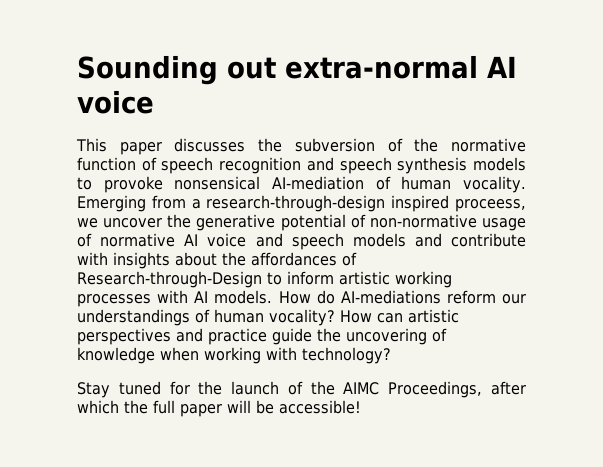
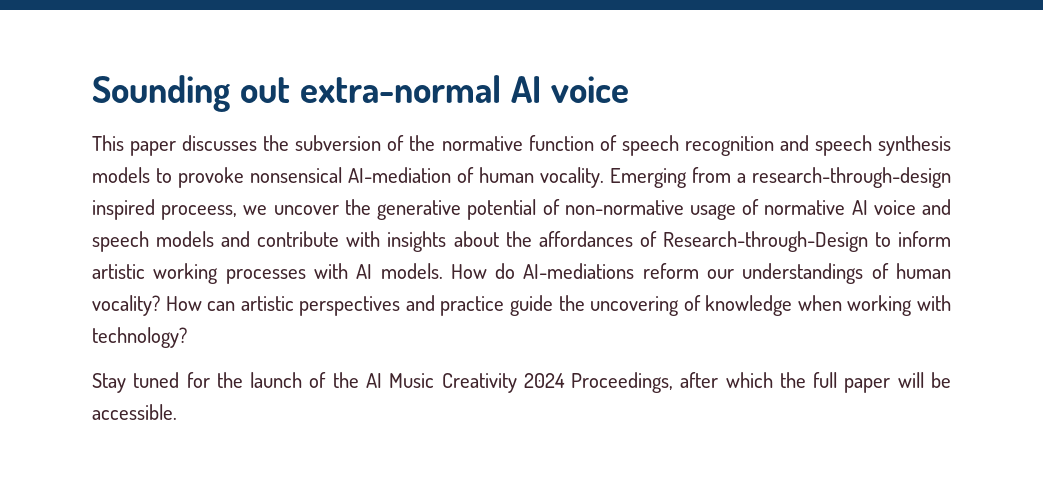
- Stay tuned for the launch of the AIMC Proceedings, after which the full paper will be accessible!
+ Stay tuned for the launch of the AI Music Creativity 2024 Proceedings, after which the full paper will be accessible.

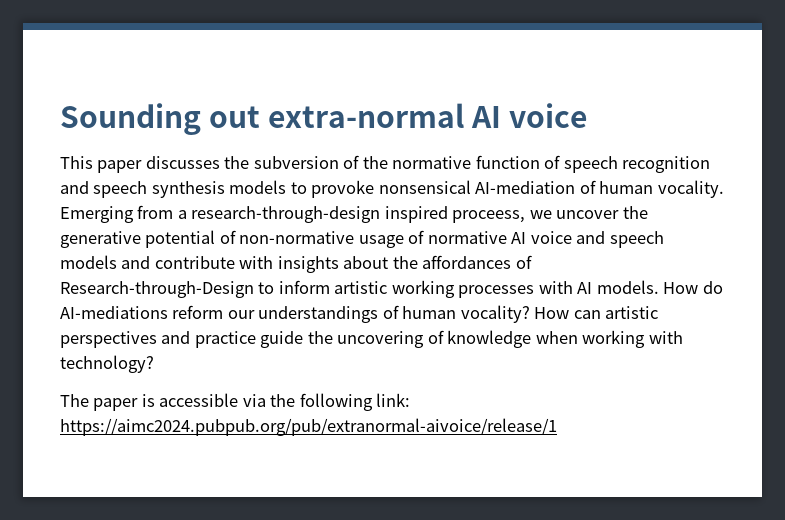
- Stay tuned for the launch of the AI Music Creativity 2024 Proceedings, after which the full paper will be accessible.
+ The paper is accessible via the following link: https://aimc2024.pubpub.org/pub/extranormal-aivoice/release/1

